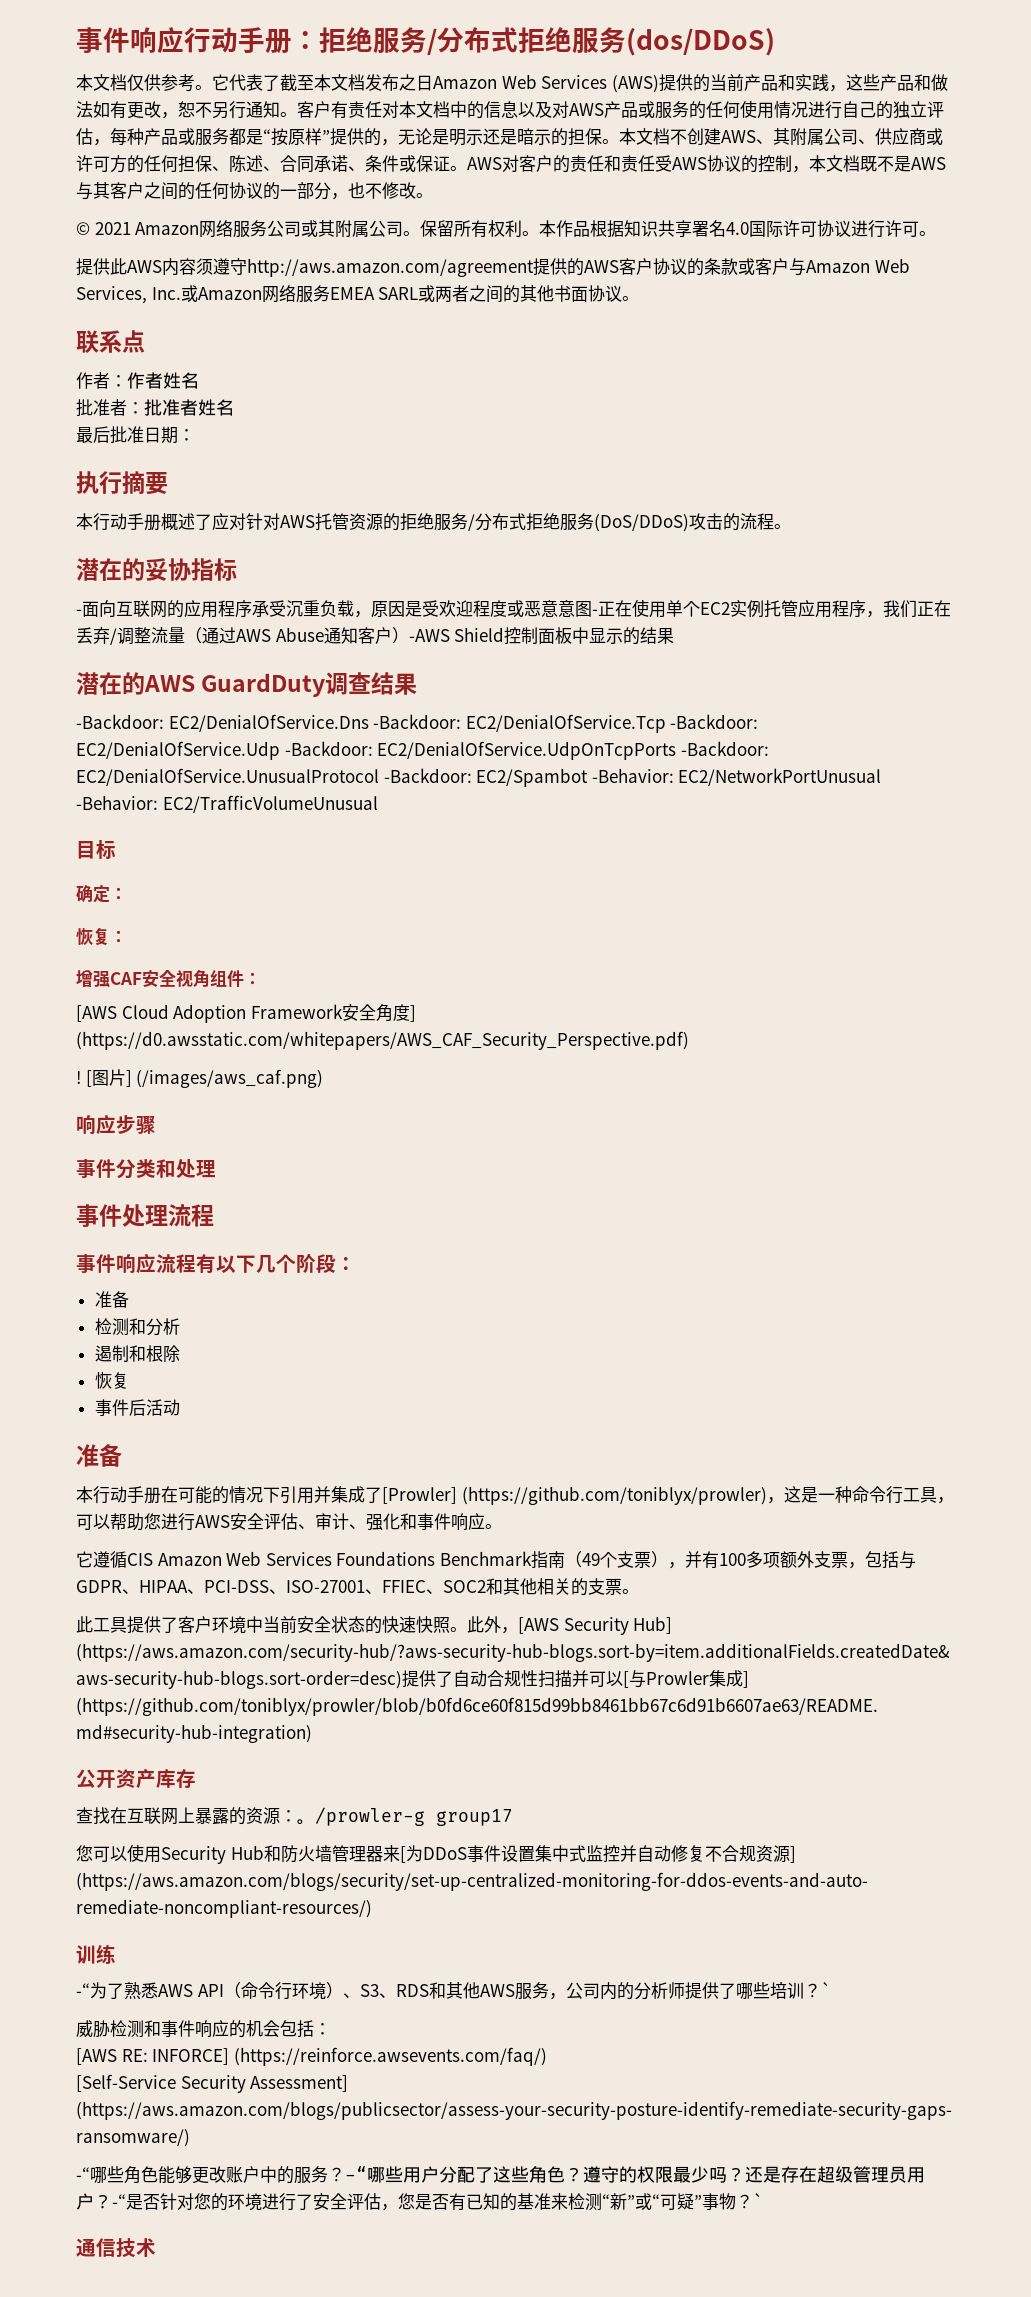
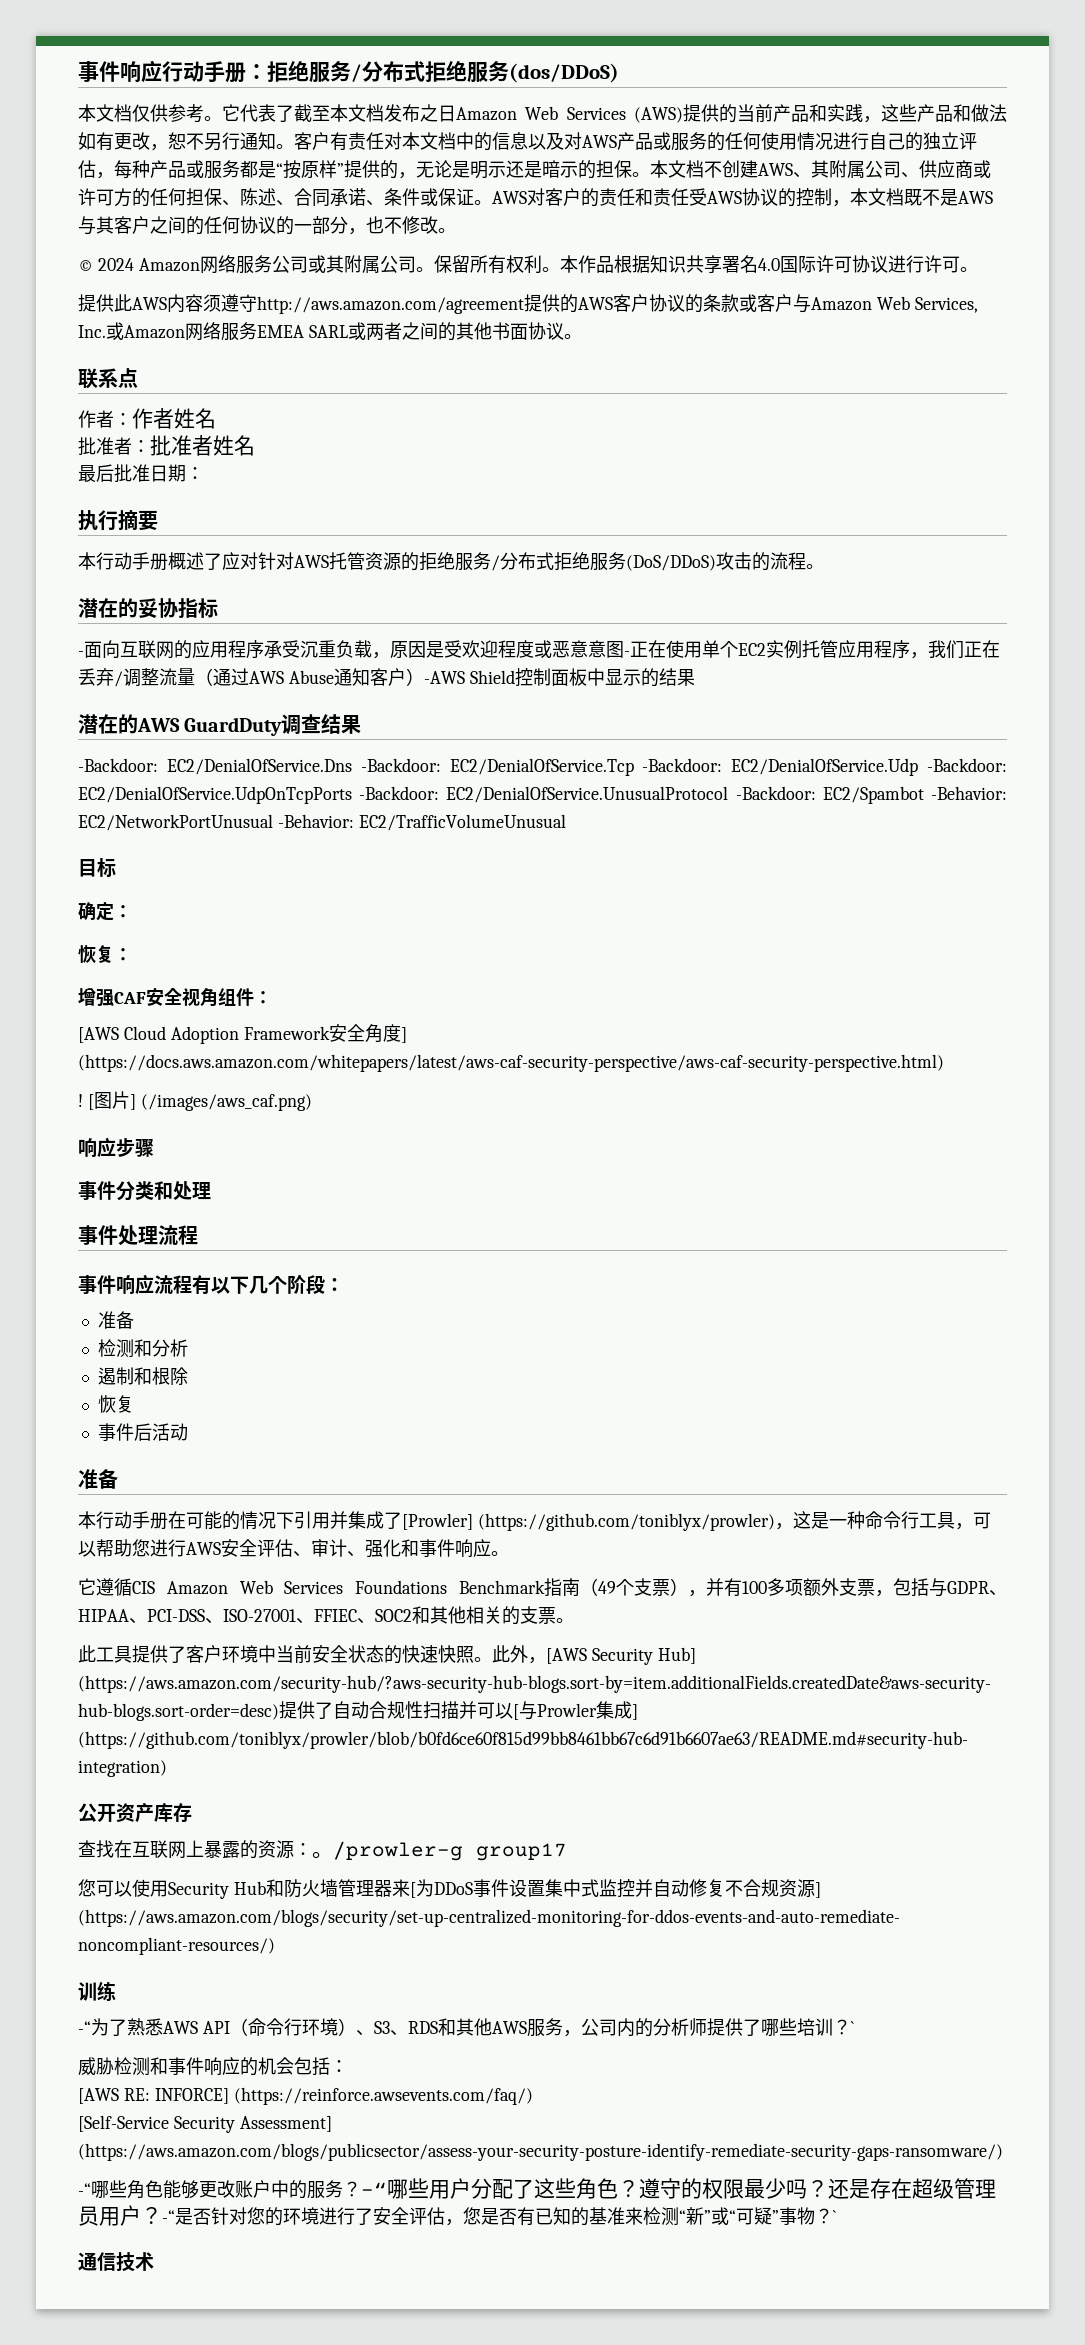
- © 2021 Amazon网络服务公司或其附属公司。
+ © 2024 Amazon网络服务公司或其附属公司。
- [AWS Cloud Adoption Framework安全角度] (https://d0.awsstatic.com/whitepapers/AWS_CAF_Security_Perspective.pdf)
+ [AWS Cloud Adoption Framework安全角度] (https://docs.aws.amazon.com/whitepapers/latest/aws-caf-security-perspective/aws-caf-security-perspective.html)

